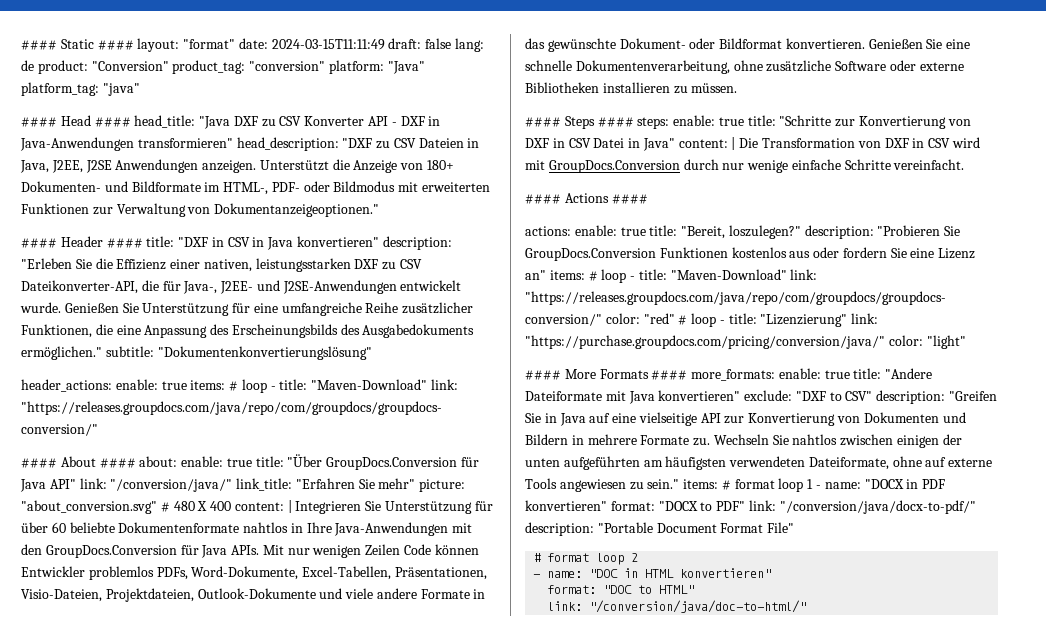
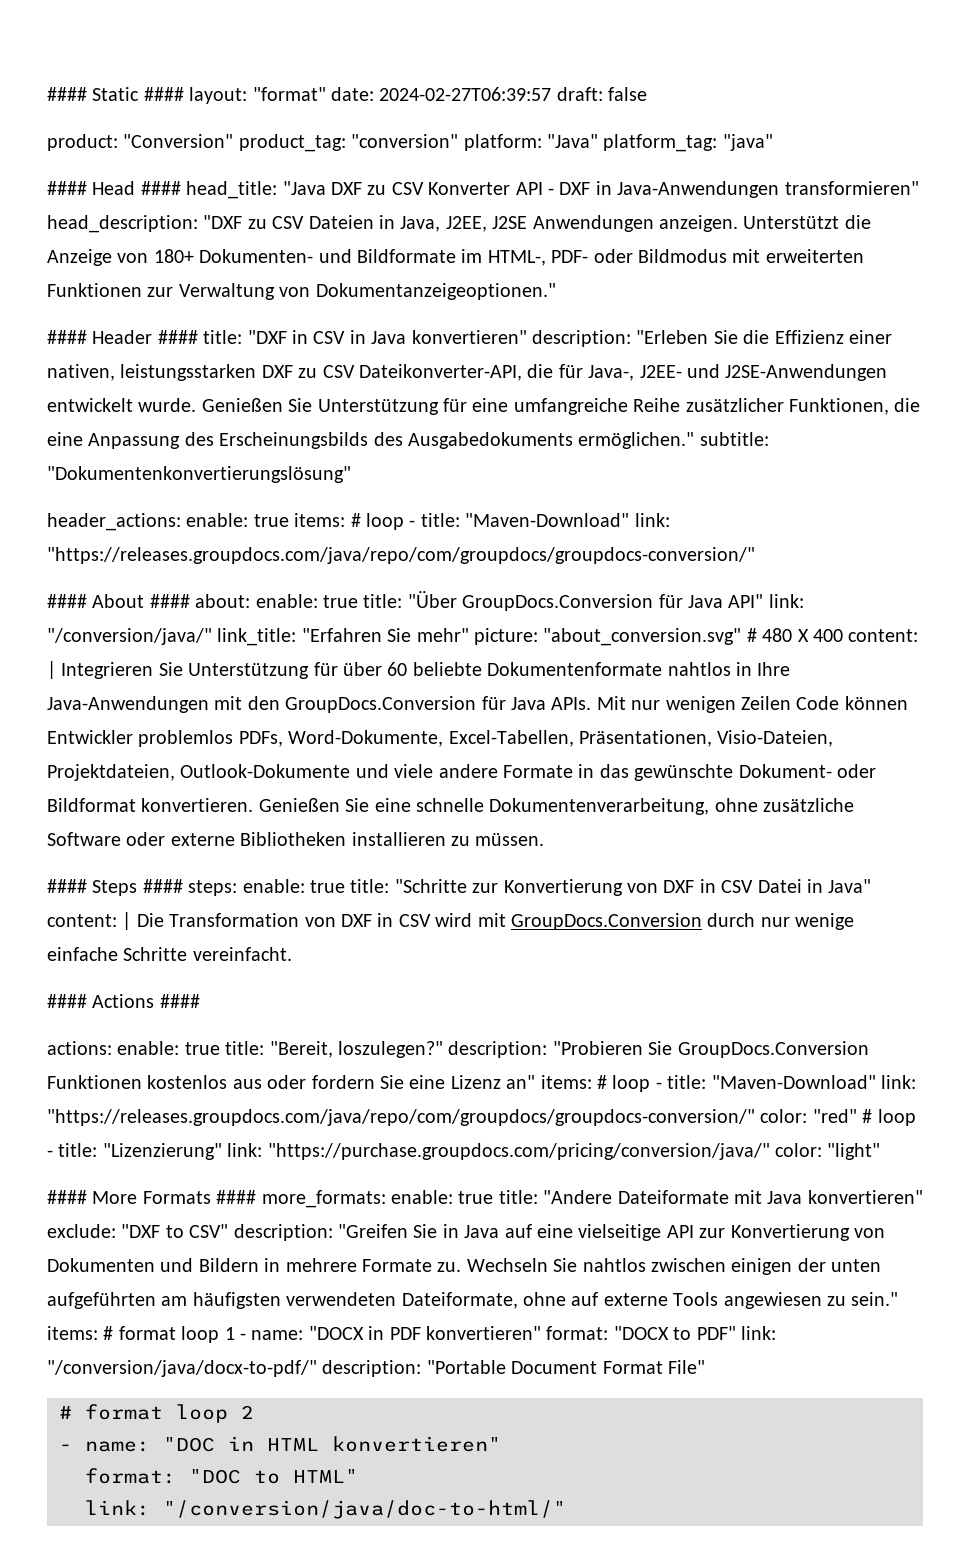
- #### Static #### layout: "format" date: 2024-03-15T11:11:49 draft: false lang: de product: "Conversion" product_tag: "conversion" platform: "Java" platform_tag: "java"
+ #### Static #### layout: "format" date: 2024-02-27T06:39:57 draft: false
+ product: "Conversion" product_tag: "conversion" platform: "Java" platform_tag: "java"

